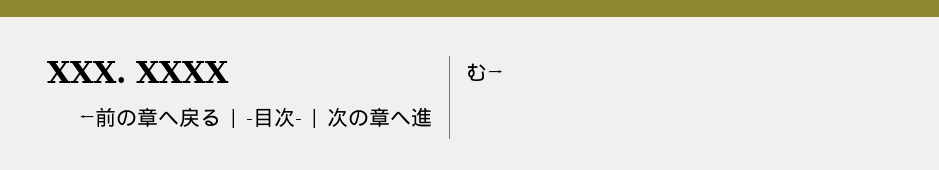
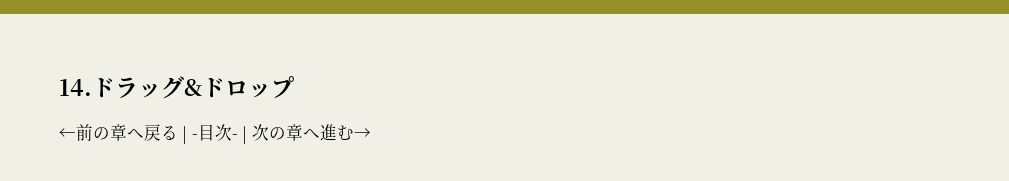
- XXX. XXXX
+ 14.ドラッグ&ドロップ

